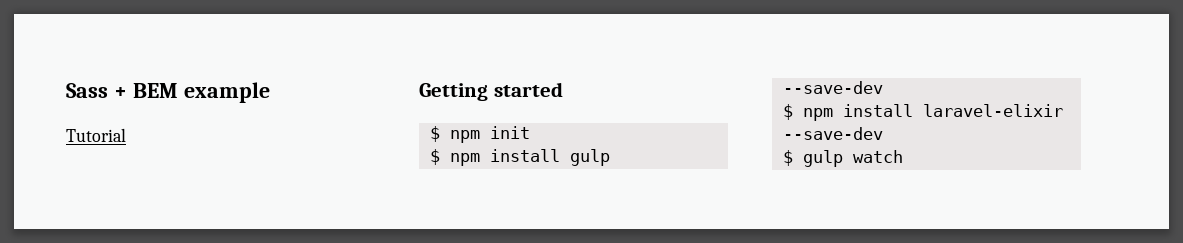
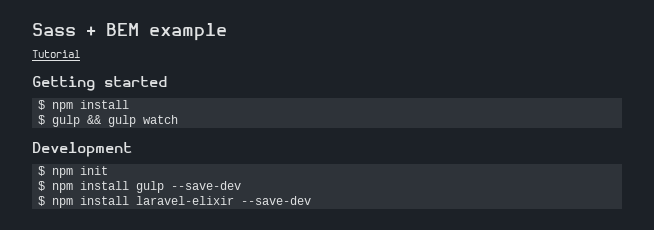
  Getting started
+ $ npm install
+ $ gulp && gulp watch
+ Development
- $ gulp watch

